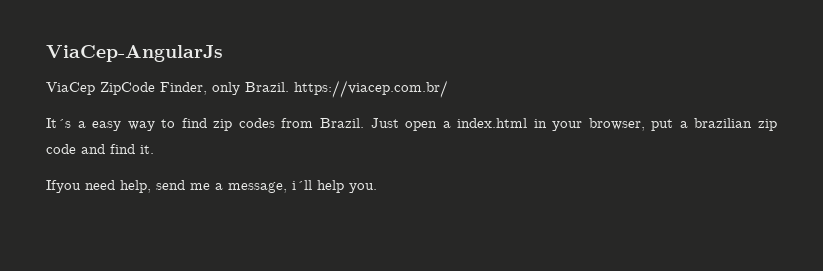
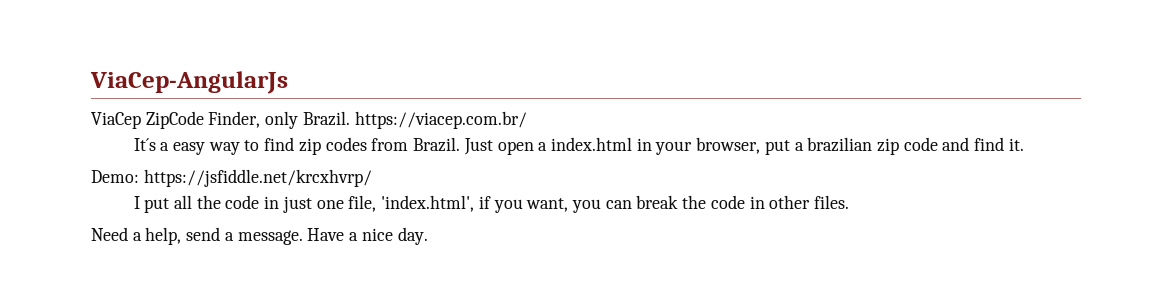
- Ifyou need help, send me a message, i´ll help you.
+ Demo: https://jsfiddle.net/krcxhvrp/
+ I put all the code in just one file, 'index.html', if you want, you can break the code in other files.
+ Need a help, send a message. Have a nice day.

